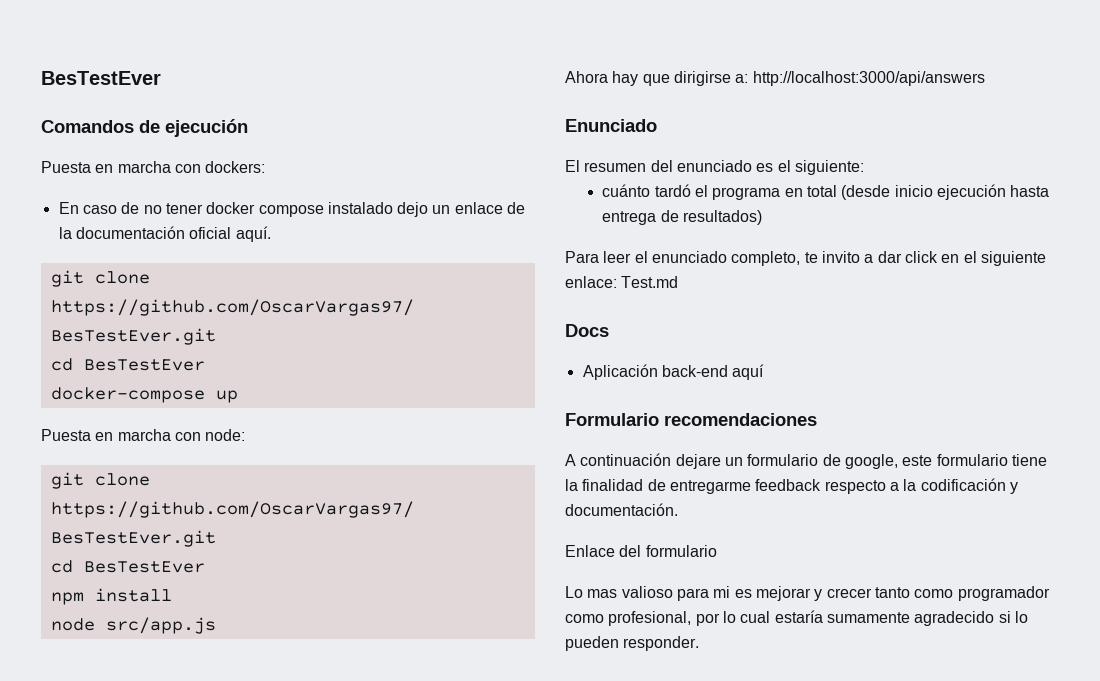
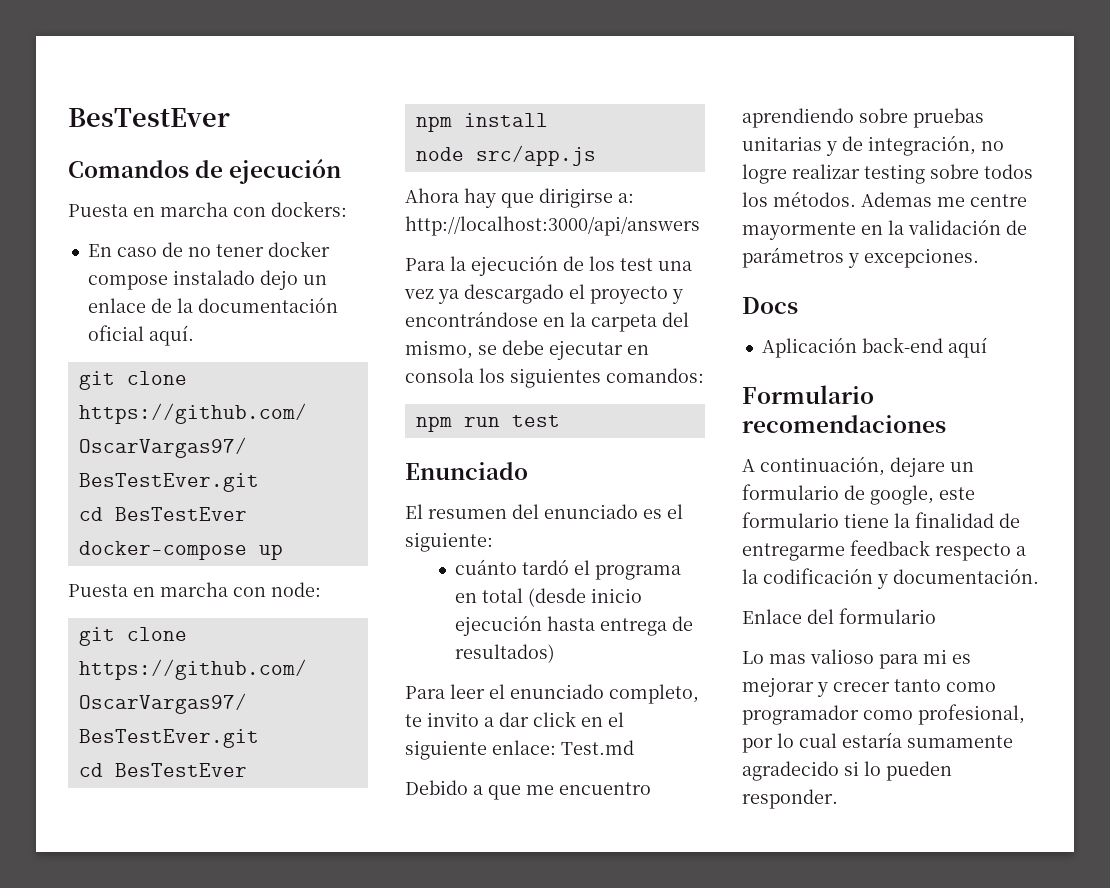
+ Para la ejecución de los test una vez ya descargado el proyecto y encontrándose en la carpeta del mismo, se debe ejecutar en consola los siguientes comandos:
+ npm run test
+ Debido a que me encuentro aprendiendo sobre pruebas unitarias y de integración, no logre realizar testing sobre todos los métodos. Ademas me centre mayormente en la validación de parámetros y excepciones.
- A continuación dejare un formulario de google, este formulario tiene la finalidad de entregarme feedback respecto a la codificación y documentación.
+ A continuación, dejare un formulario de google, este formulario tiene la finalidad de entregarme feedback respecto a la codificación y documentación.

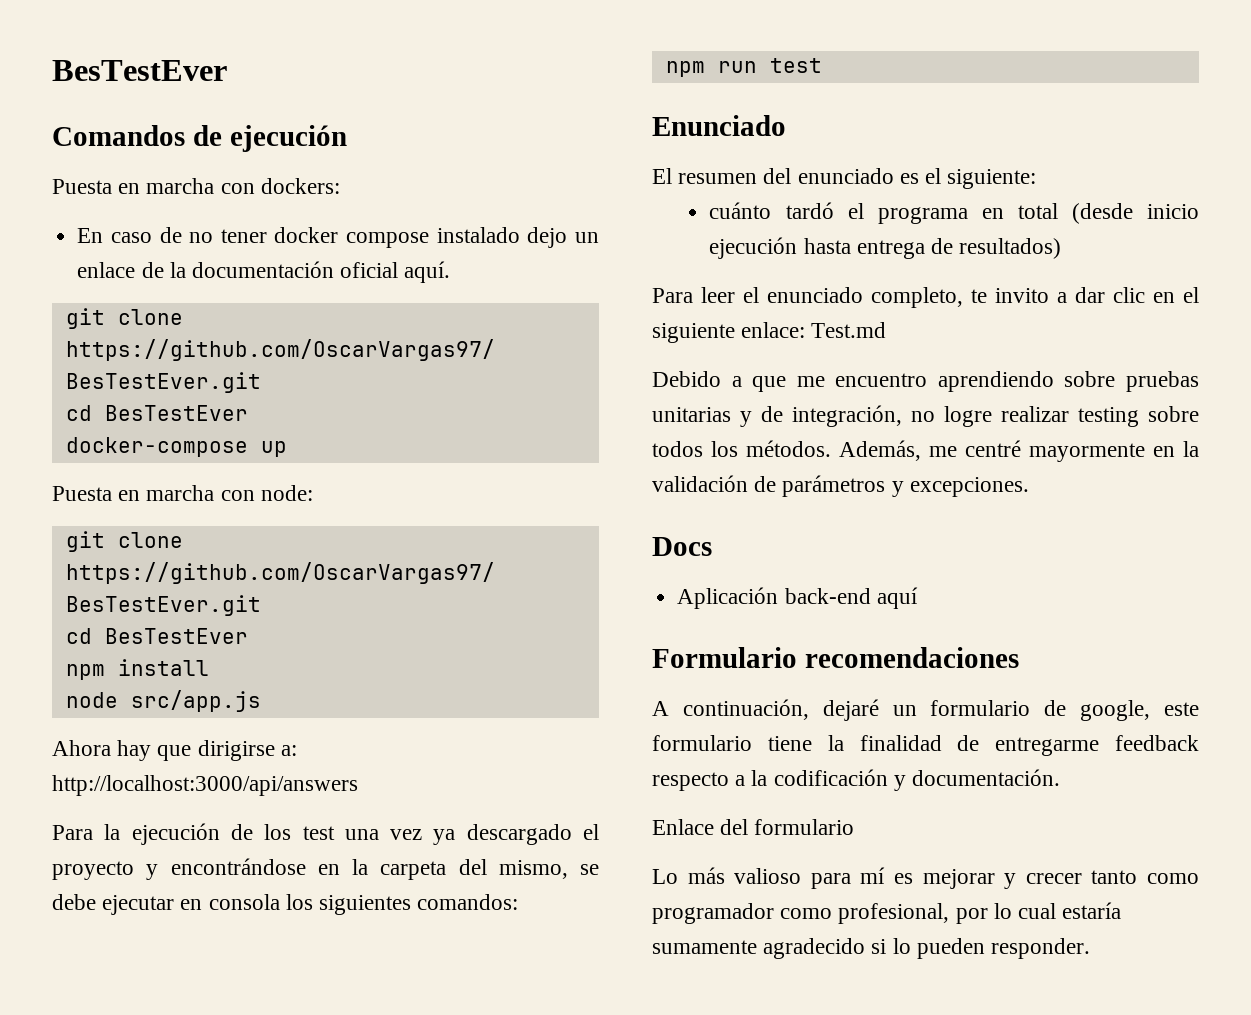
- Para leer el enunciado completo, te invito a dar click en el siguiente enlace: Test.md
+ Para leer el enunciado completo, te invito a dar clic en el siguiente enlace: Test.md
- Ademas me centre mayormente en la validación de parámetros y excepciones.
+ Además, me centré mayormente en la validación de parámetros y excepciones.
- A continuación, dejare un formulario de google, este formulario tiene la finalidad de entregarme feedback respecto a la codificación y documentación.
+ A continuación, dejaré un formulario de google, este formulario tiene la finalidad de entregarme feedback respecto a la codificación y documentación.
- Lo mas valioso para mi es mejorar y crecer tanto como programador como profesional, por lo cual estaría sumamente agradecido si lo pueden responder.
+ Lo más valioso para mí es mejorar y crecer tanto como programador como profesional, por lo cual estaría sumamente agradecido si lo pueden responder.

